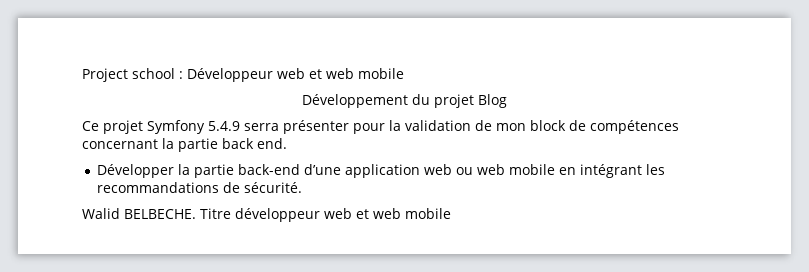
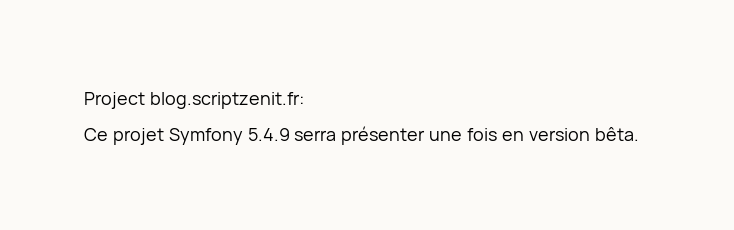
- Project school : Développeur web et web mobile
- Développement du projet Blog
+ Project blog.scriptzenit.fr:
- Ce projet Symfony 5.4.9 serra présenter pour la validation de mon block de compétences concernant la partie back end.
- Développer la partie back-end d’une application web ou web mobile en intégrant les recommandations de sécurité.
- Walid BELBECHE. Titre développeur web et web mobile
+ Ce projet Symfony 5.4.9 serra présenter une fois en version bêta.

